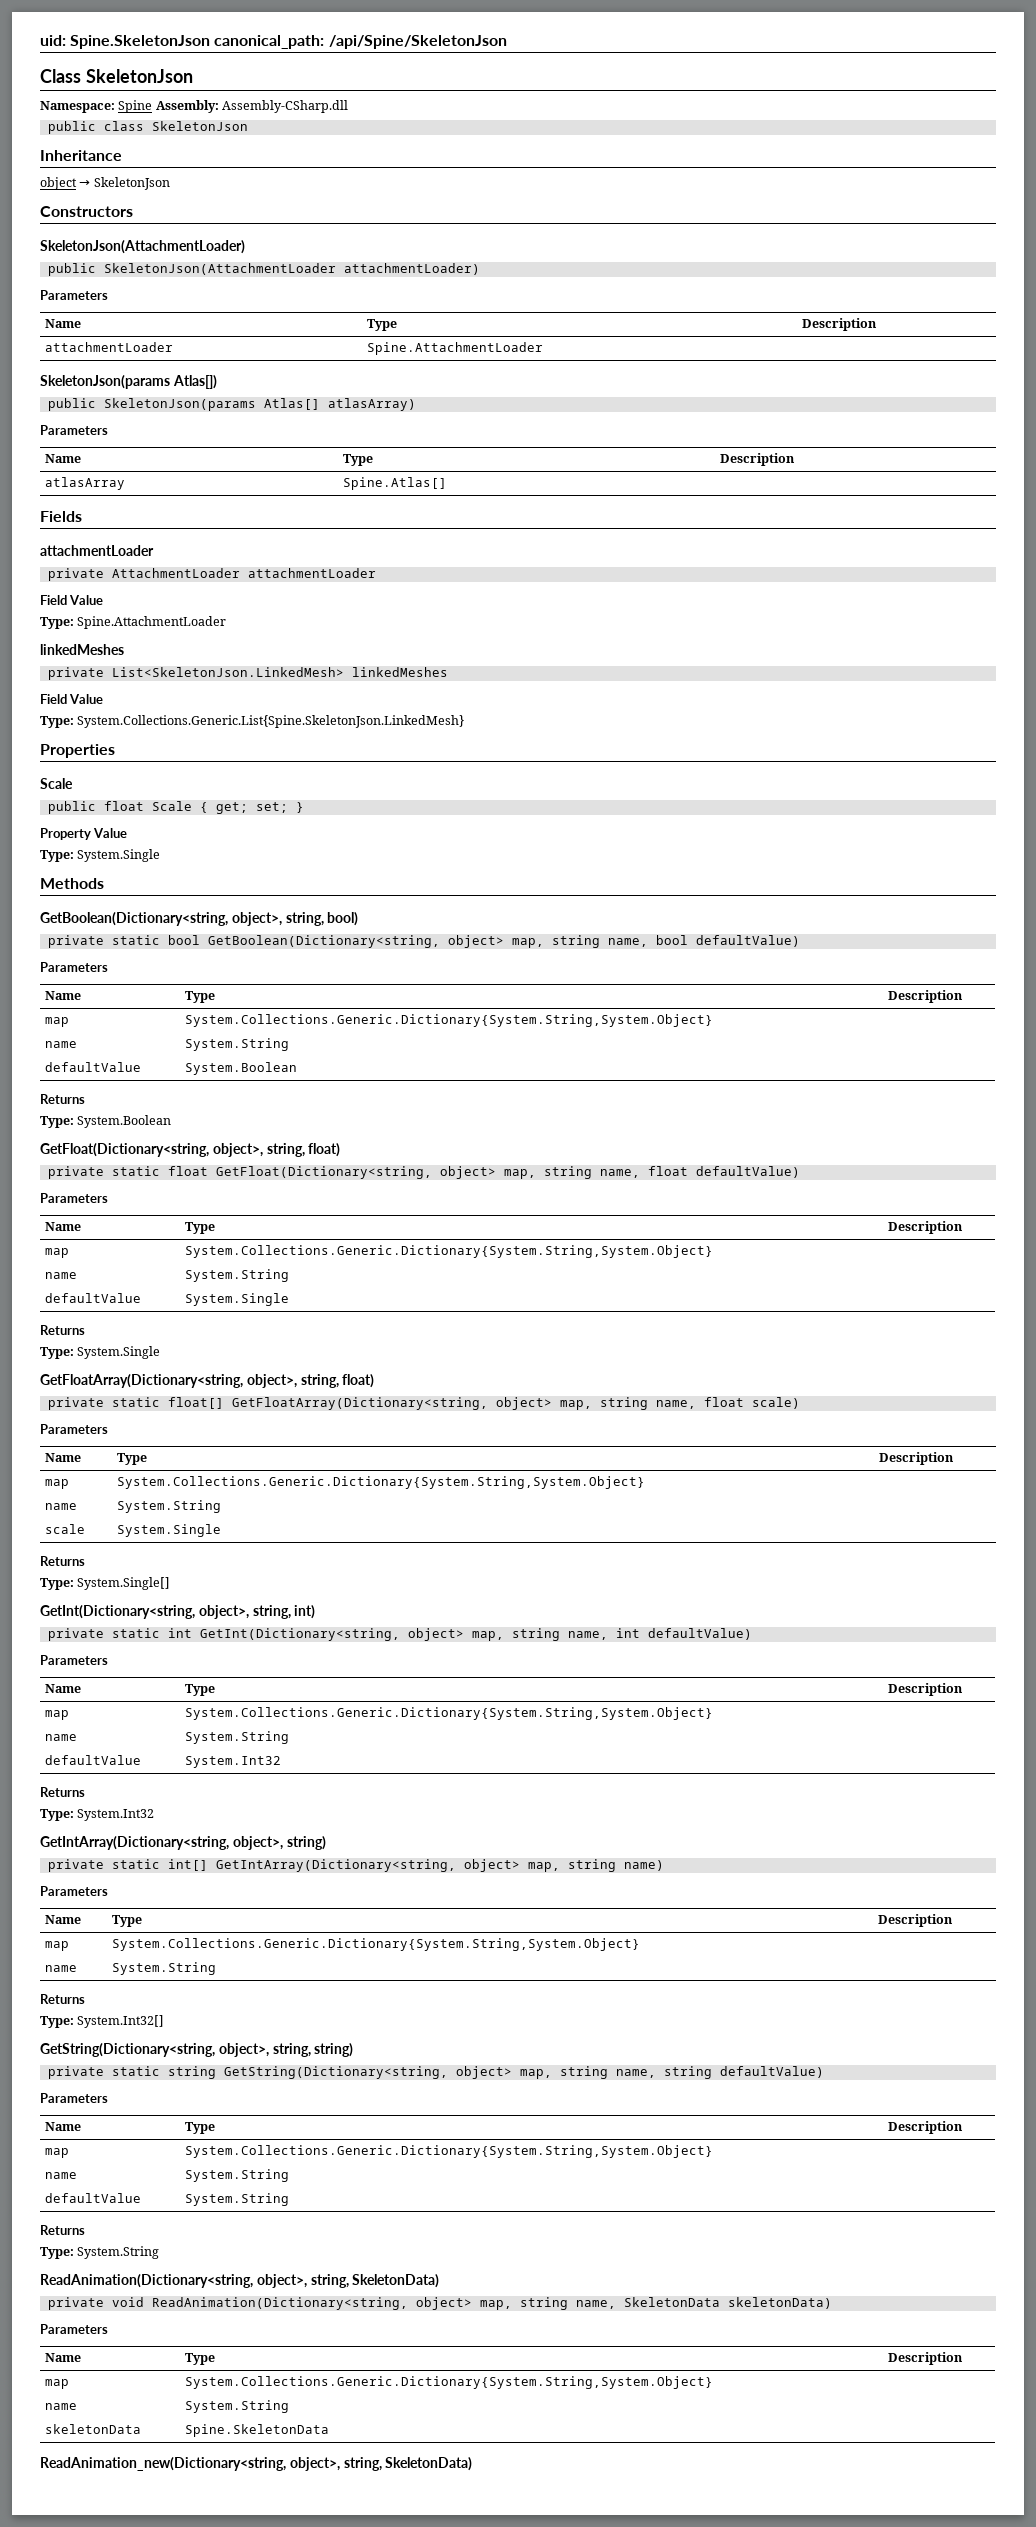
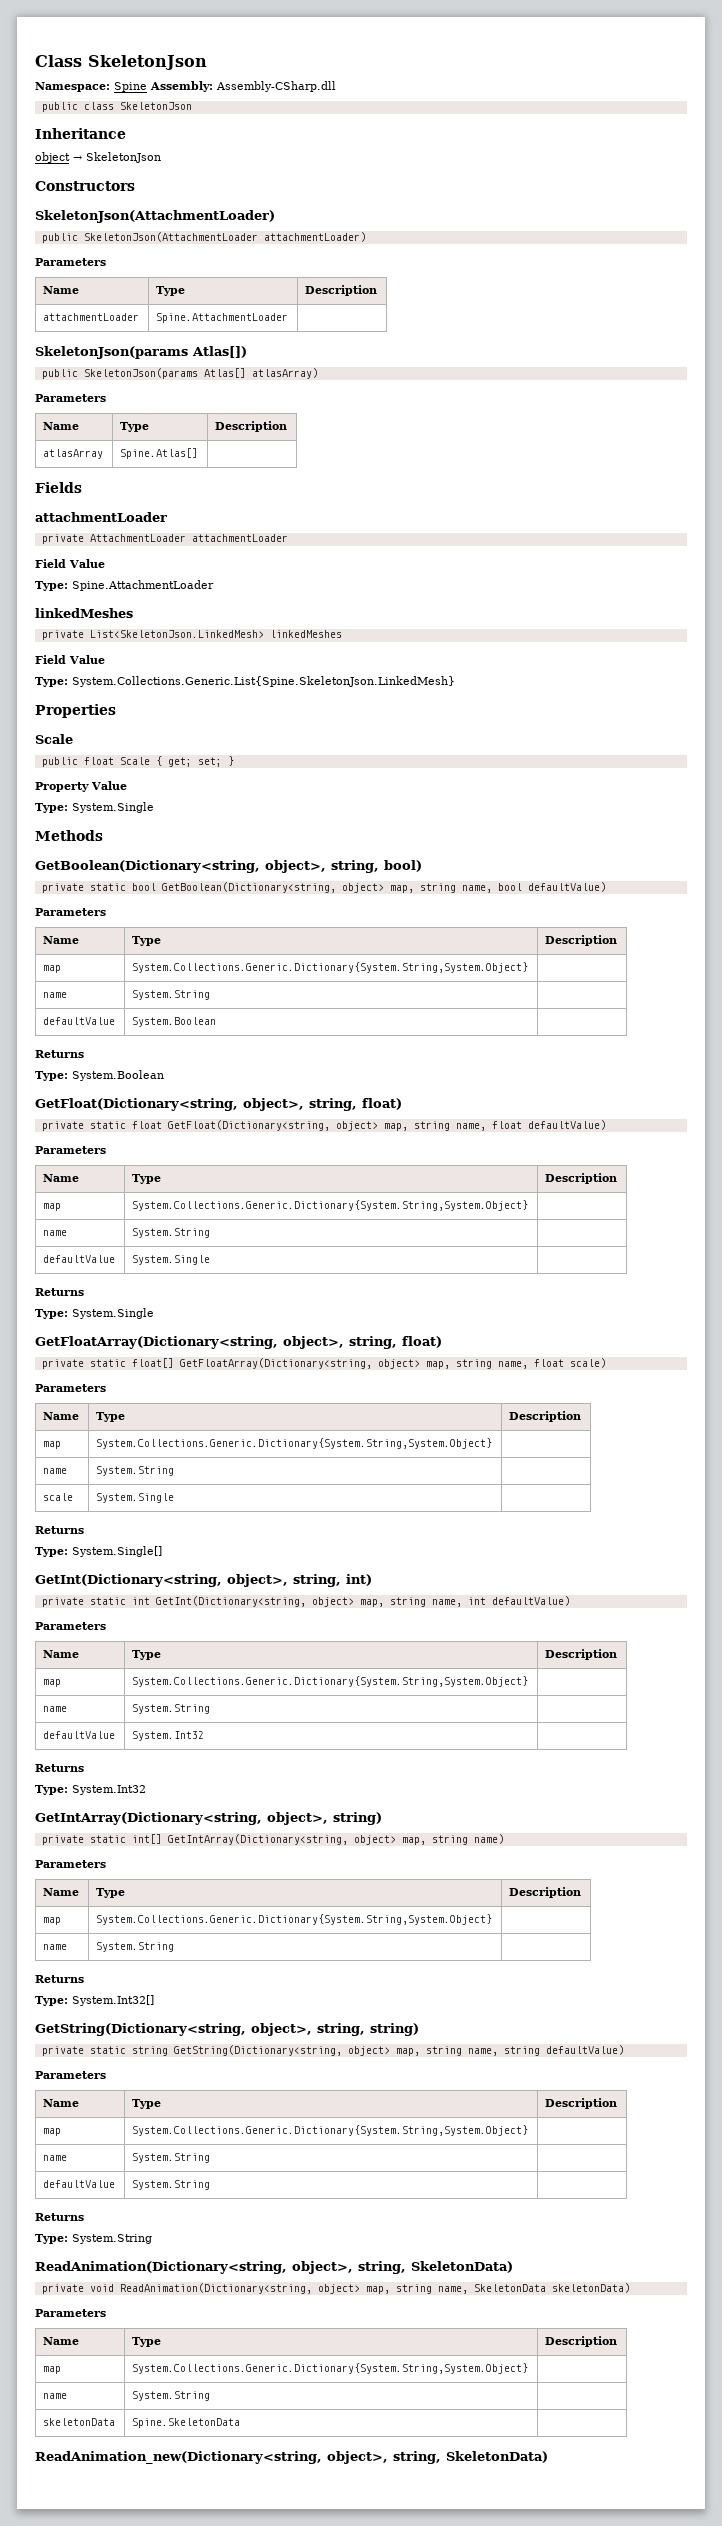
- uid: Spine.SkeletonJson canonical_path: /api/Spine/SkeletonJson

